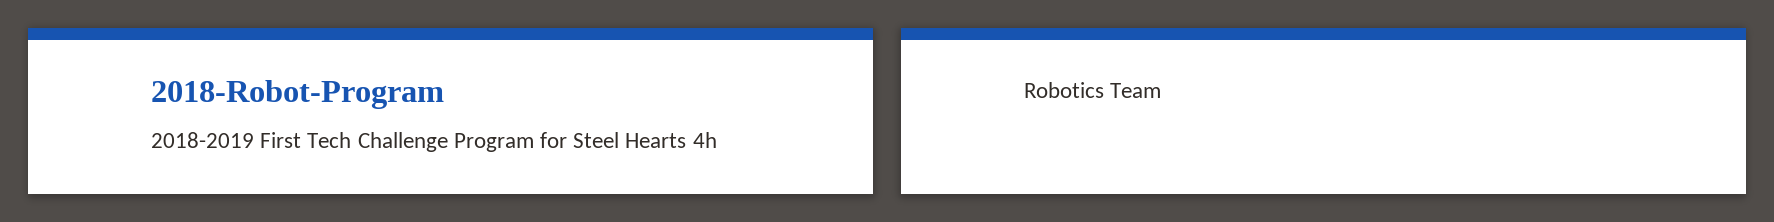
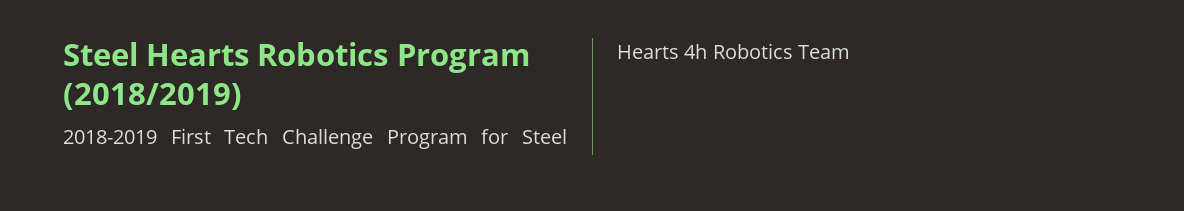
- 2018-Robot-Program
+ Steel Hearts Robotics Program (2018/2019)

